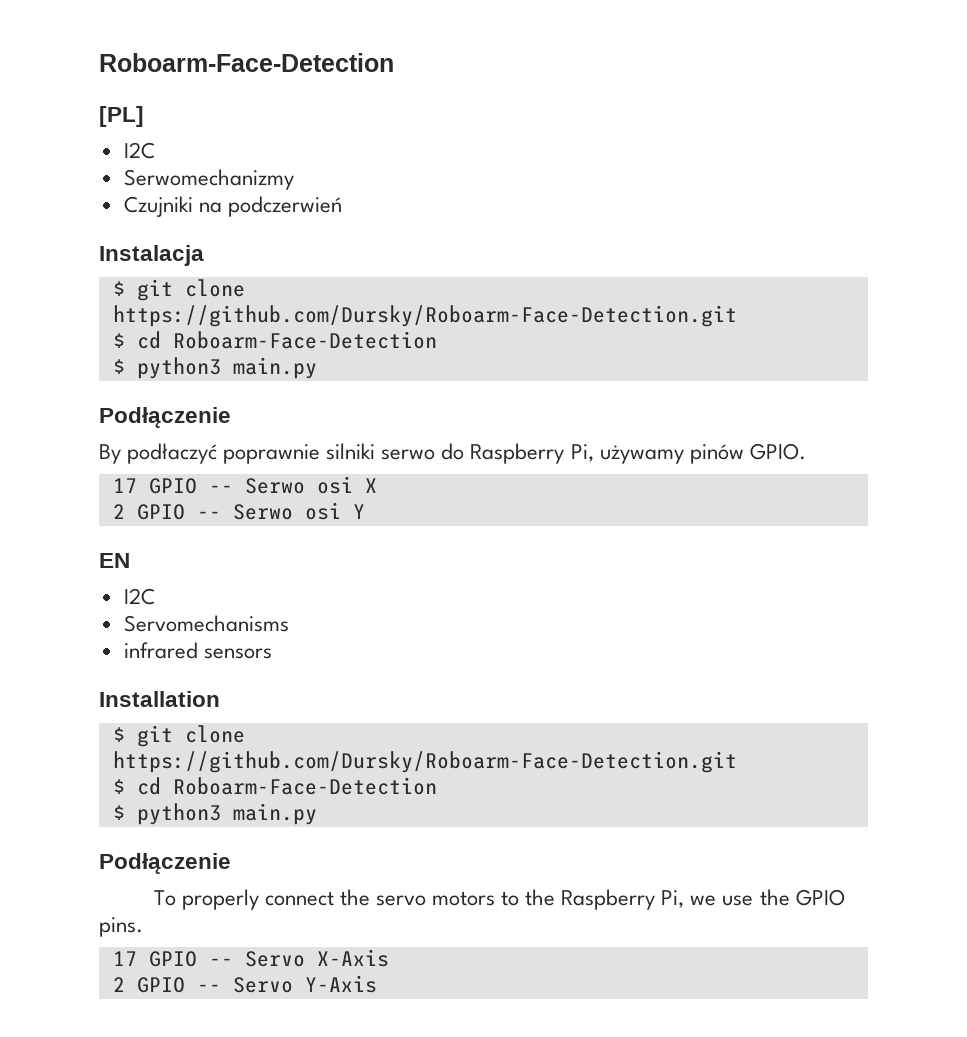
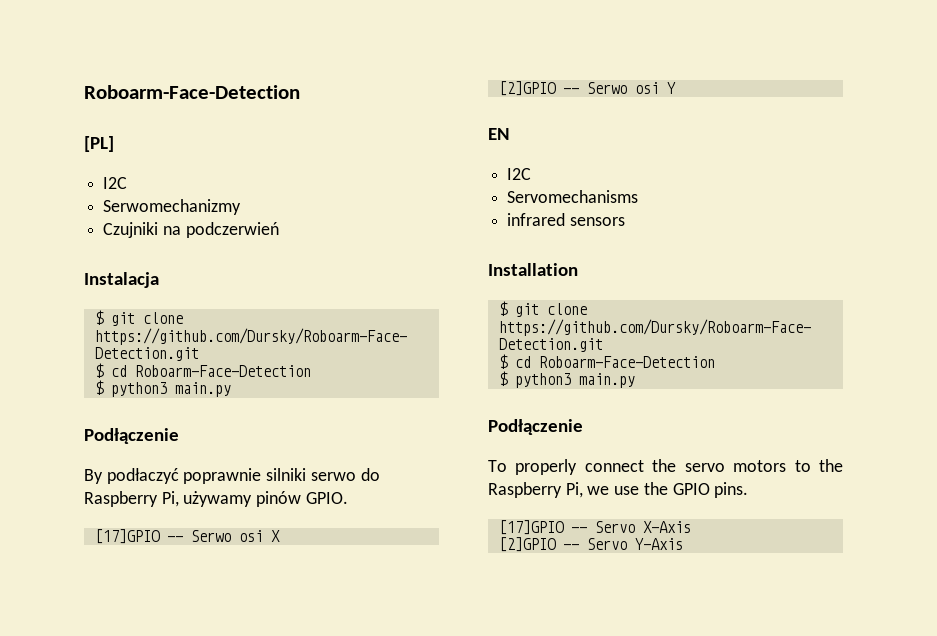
- 17 GPIO -- Serwo osi X
+ [17]GPIO -- Serwo osi X
- 2 GPIO -- Serwo osi Y
+ [2]GPIO -- Serwo osi Y
- 17 GPIO -- Servo X-Axis
+ [17]GPIO -- Servo X-Axis
- 2 GPIO -- Servo Y-Axis
+ [2]GPIO -- Servo Y-Axis

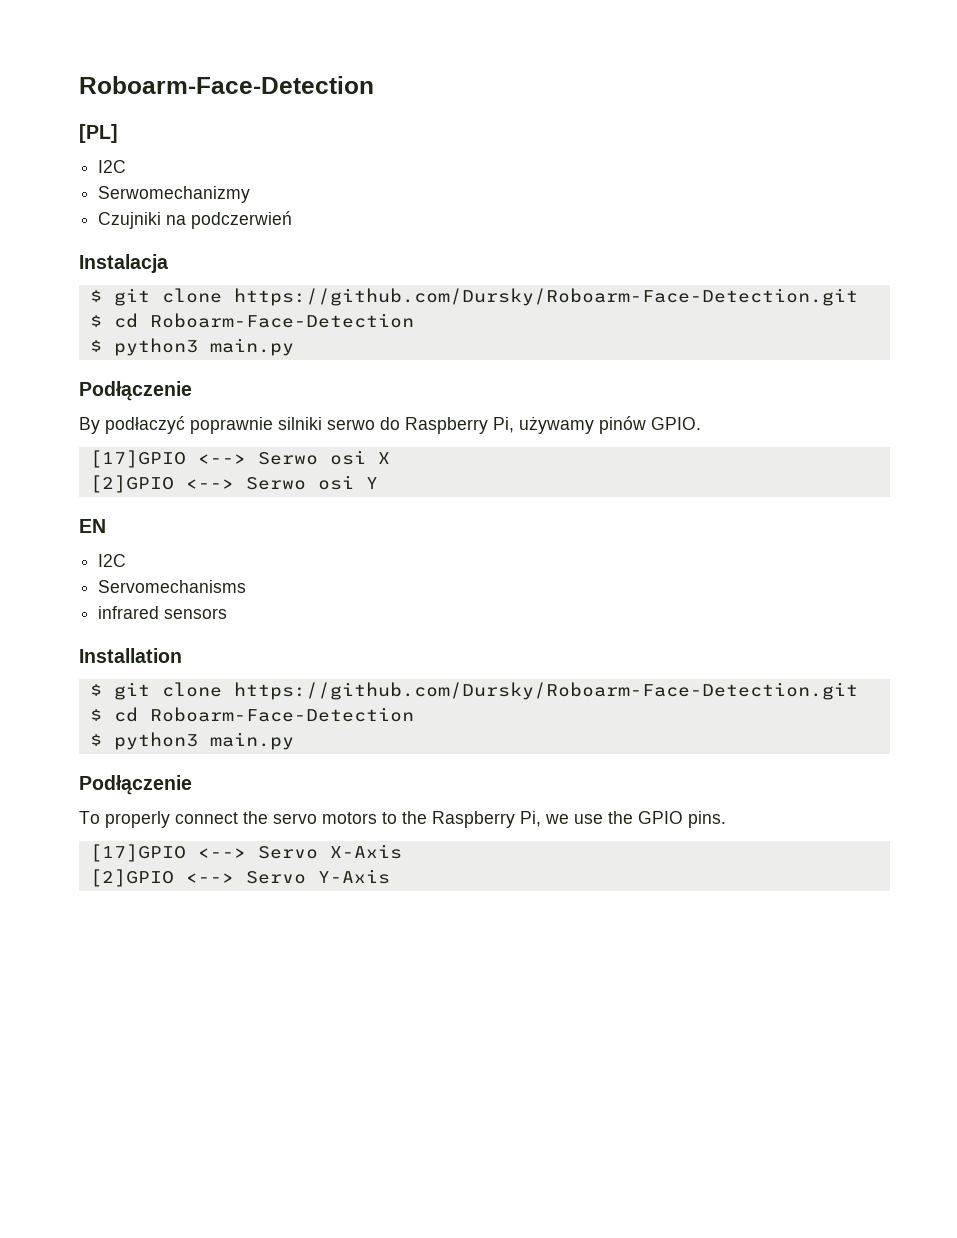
- [17]GPIO -- Serwo osi X
+ [17]GPIO <--> Serwo osi X
- [2]GPIO -- Serwo osi Y
+ [2]GPIO <--> Serwo osi Y
- [17]GPIO -- Servo X-Axis
+ [17]GPIO <--> Servo X-Axis
- [2]GPIO -- Servo Y-Axis
+ [2]GPIO <--> Servo Y-Axis

